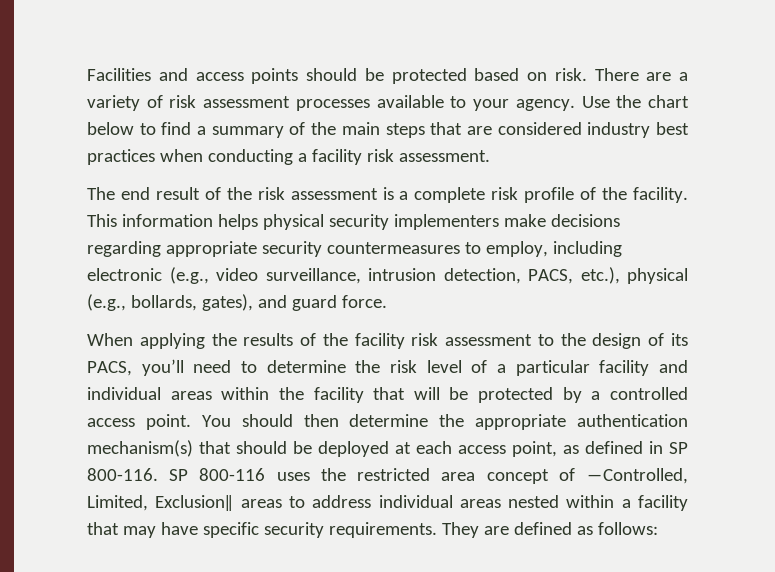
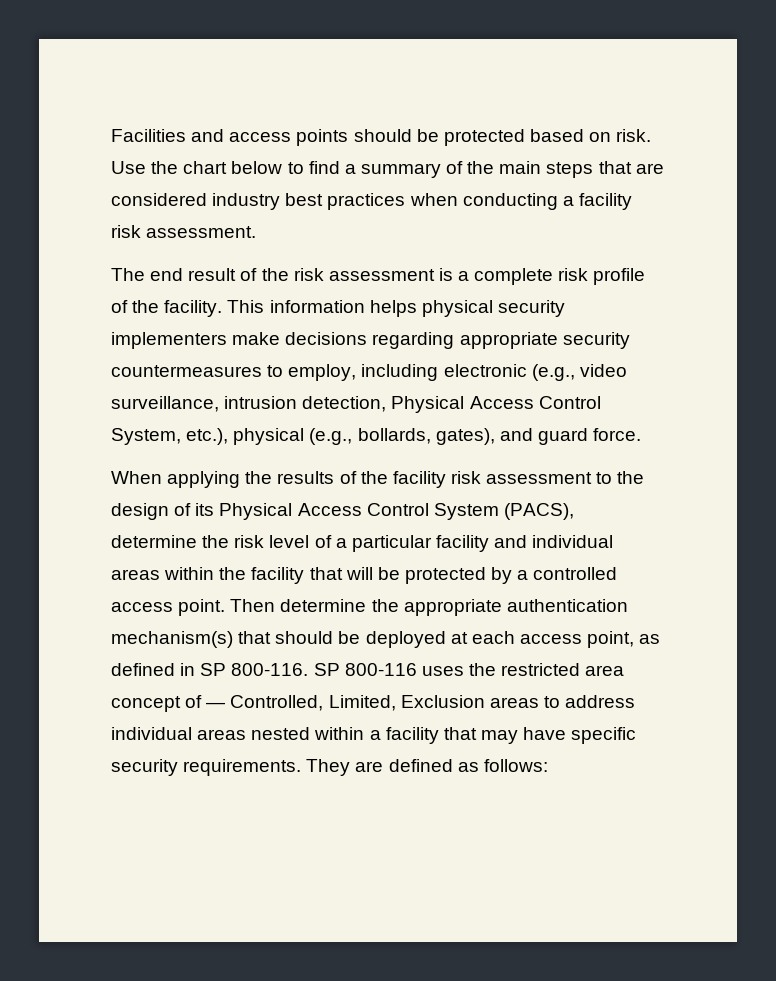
- There are a variety of risk assessment processes available to your agency.
- This information helps physical security implementers make decisions regarding appropriate security countermeasures to employ, including electronic (e.g., video surveillance, intrusion detection, PACS, etc.), physical (e.g., bollards, gates), and guard force.
+ This information helps physical security implementers make decisions regarding appropriate security countermeasures to employ, including electronic (e.g., video surveillance, intrusion detection, Physical Access Control System, etc.), physical (e.g., bollards, gates), and guard force.
- When applying the results of the facility risk assessment to the design of its PACS, you’ll need to determine the risk level of a particular facility and individual areas within the facility that will be protected by a controlled access point.
+ When applying the results of the facility risk assessment to the design of its Physical Access Control System (PACS), determine the risk level of a particular facility and individual areas within the facility that will be protected by a controlled access point.
- You should then determine the appropriate authentication mechanism(s) that should be deployed at each access point, as defined in SP 800-116.
+ Then determine the appropriate authentication mechanism(s) that should be deployed at each access point, as defined in SP 800-116.
- SP 800-116 uses the restricted area concept of ―Controlled, Limited, Exclusion‖ areas to address individual areas nested within a facility that may have specific security requirements.
+ SP 800-116 uses the restricted area concept of ― Controlled, Limited, Exclusion areas to address individual areas nested within a facility that may have specific security requirements.

